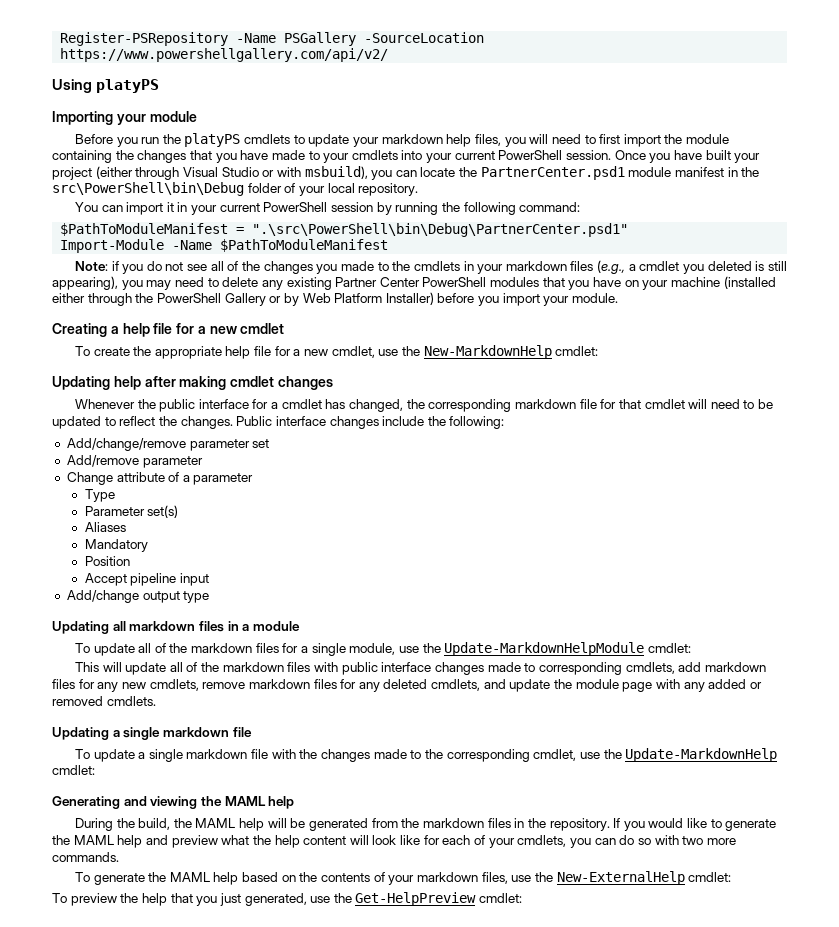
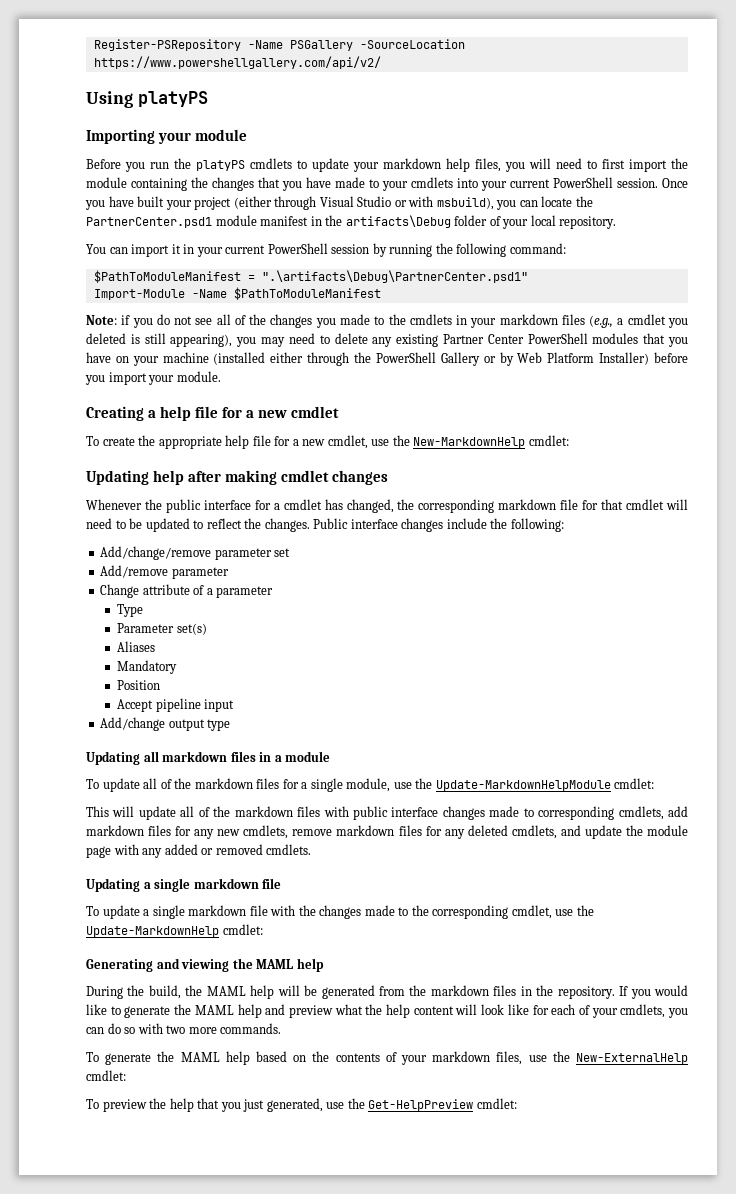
- Once you have built your project (either through Visual Studio or with msbuild), you can locate the PartnerCenter.psd1 module manifest in the src\PowerShell\bin\Debug folder of your local repository.
+ Once you have built your project (either through Visual Studio or with msbuild), you can locate the PartnerCenter.psd1 module manifest in the artifacts\Debug folder of your local repository.
- $PathToModuleManifest = ".\src\PowerShell\bin\Debug\PartnerCenter.psd1"
+ $PathToModuleManifest = ".\artifacts\Debug\PartnerCenter.psd1"

